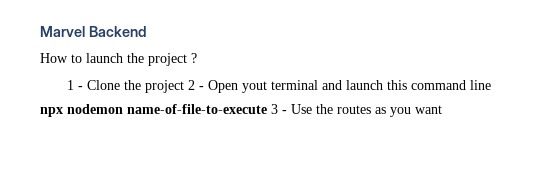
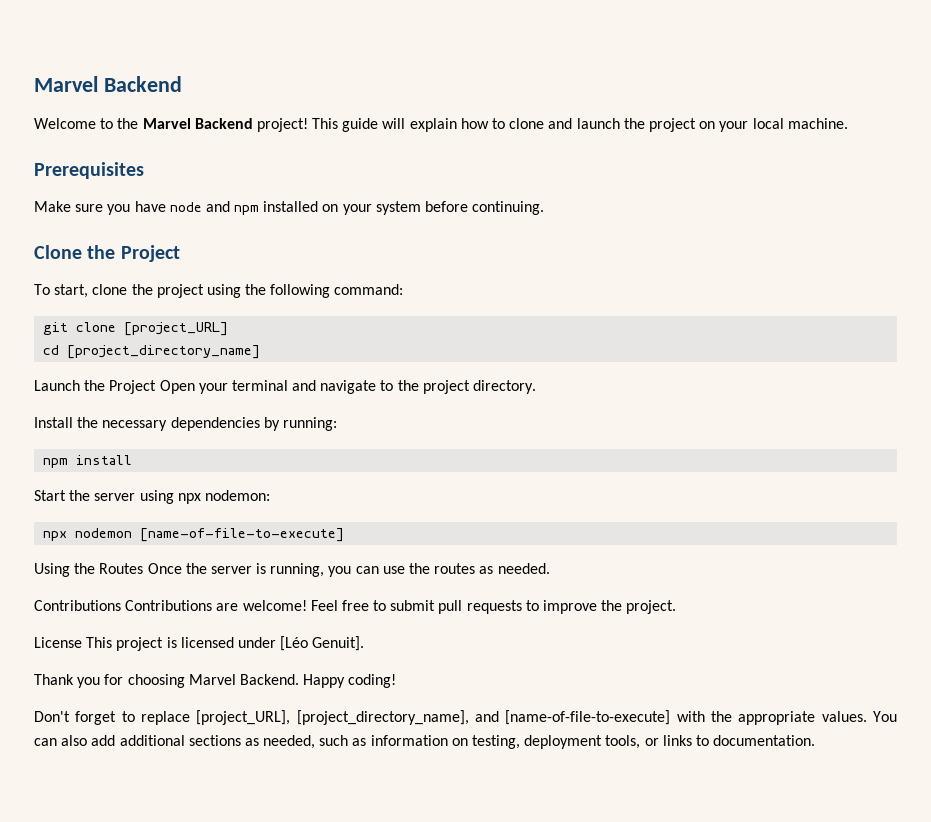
- How to launch the project ?
- 1 - Clone the project 2 - Open yout terminal and launch this command line npx nodemon name-of-file-to-execute 3 - Use the routes as you want
+ Welcome to the Marvel Backend project! This guide will explain how to clone and launch the project on your local machine.
+ Prerequisites
+ Make sure you have node and npm installed on your system before continuing.
+ Clone the Project
+ To start, clone the project using the following command:
+ git clone [project_URL]
+ cd [project_directory_name]
+ Launch the Project Open your terminal and navigate to the project directory.
+ Install the necessary dependencies by running:
+ npm install
+ Start the server using npx nodemon:
+ npx nodemon [name-of-file-to-execute]
+ Using the Routes Once the server is running, you can use the routes as needed.
+ Contributions Contributions are welcome! Feel free to submit pull requests to improve the project.
+ License This project is licensed under [Léo Genuit].
+ Thank you for choosing Marvel Backend. Happy coding!
+ Don't forget to replace [project_URL], [project_directory_name], and [name-of-file-to-execute] with the appropriate values. You can also add additional sections as needed, such as information on testing, deployment tools, or links to documentation.

